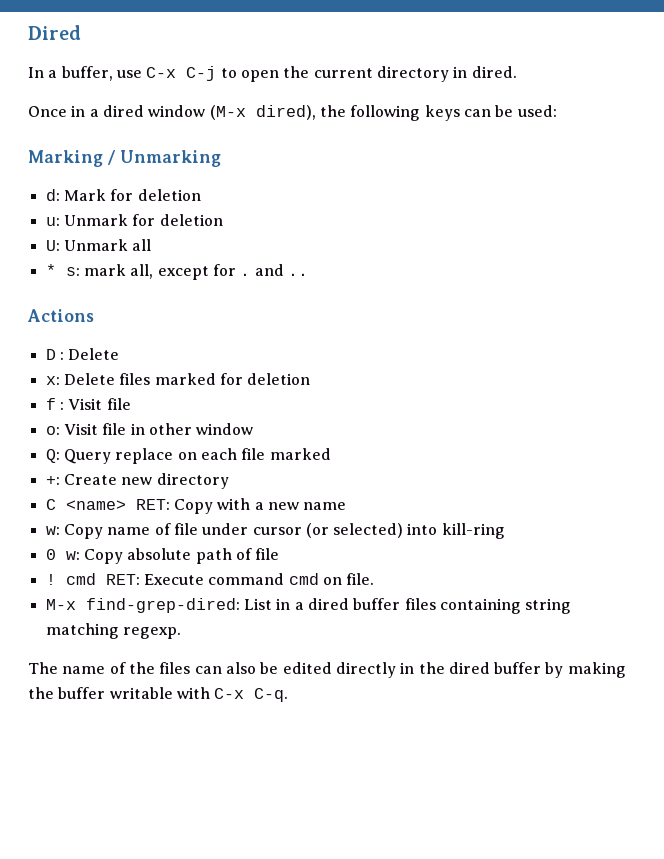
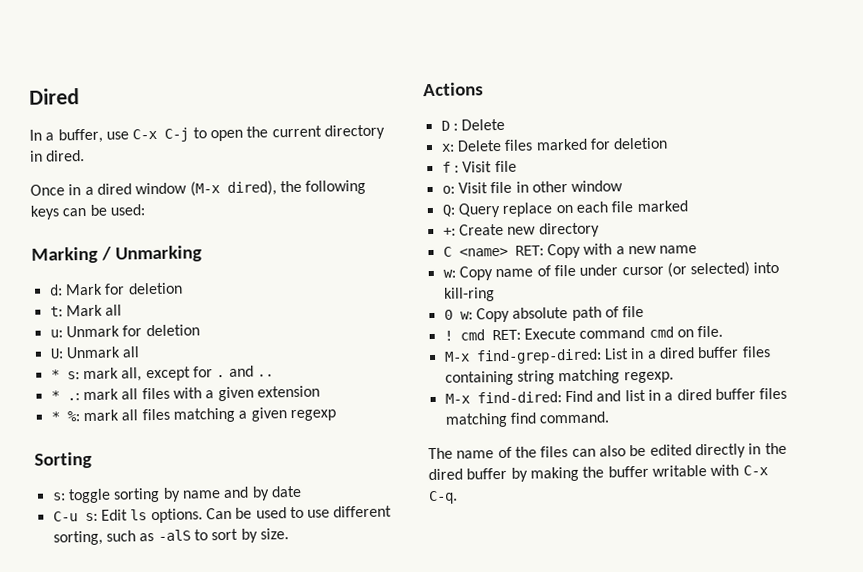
+ t: Mark all
+ * .: mark all files with a given extension
+ * %: mark all files matching a given regexp
+ Sorting
+ s: toggle sorting by name and by date
+ C-u s: Edit ls options. Can be used to use different sorting, such as -alS to sort by size.
+ M-x find-dired: Find and list in a dired buffer files matching find command.

